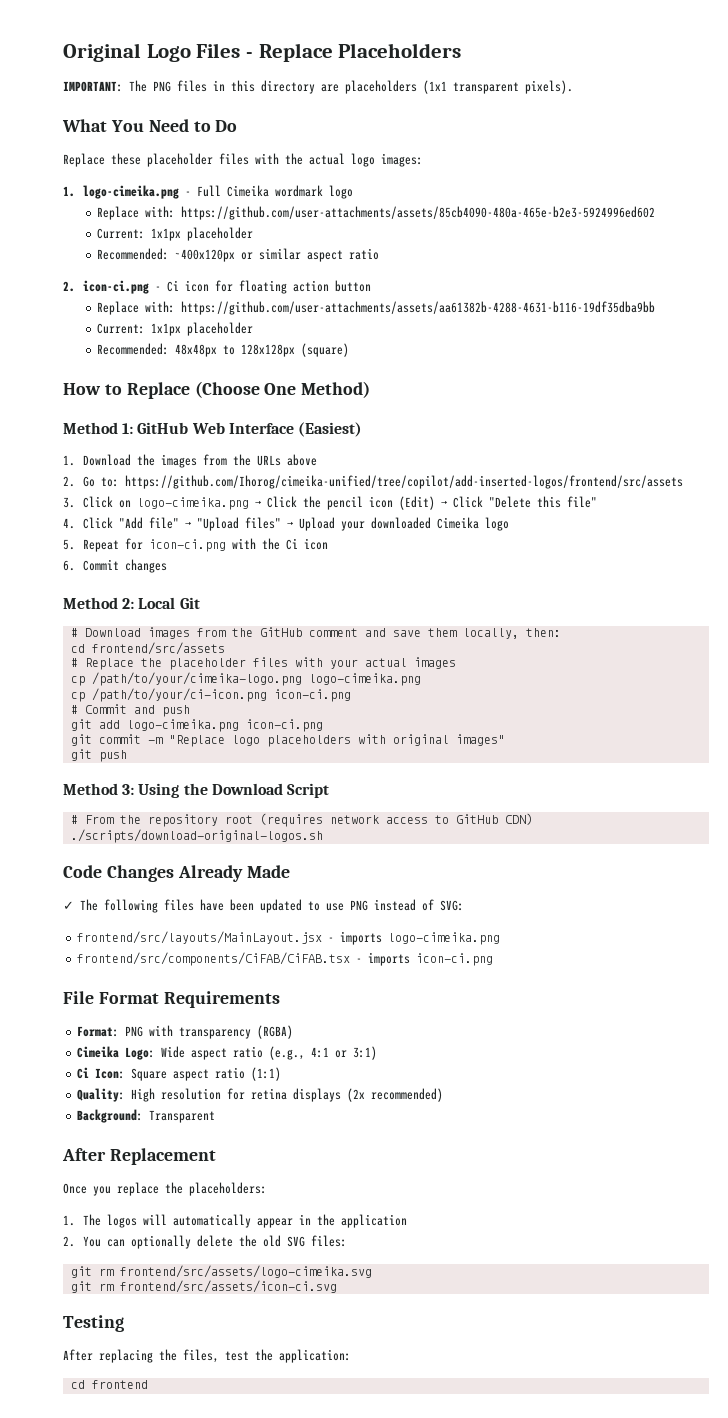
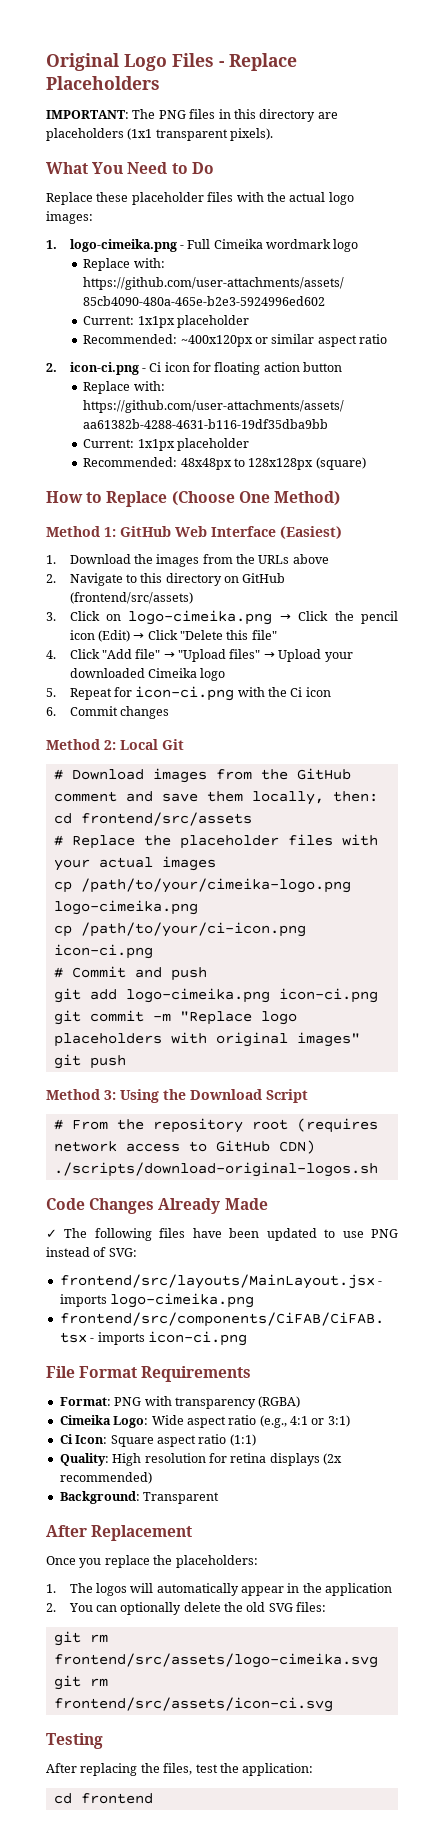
- 2. Go to: https://github.com/Ihorog/cimeika-unified/tree/copilot/add-inserted-logos/frontend/src/assets
+ 2. Navigate to this directory on GitHub (frontend/src/assets)

